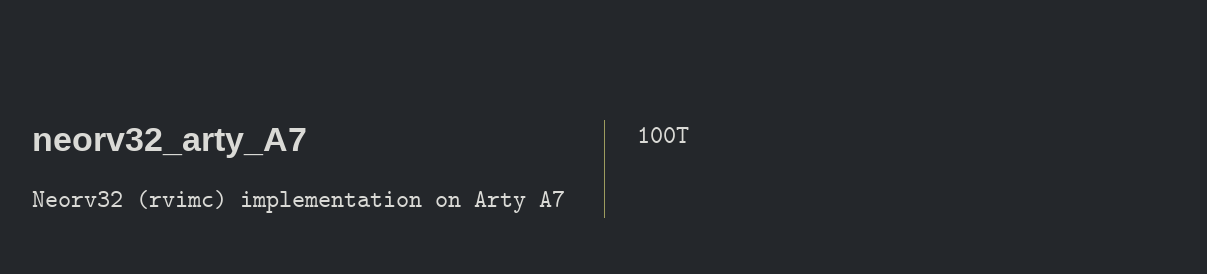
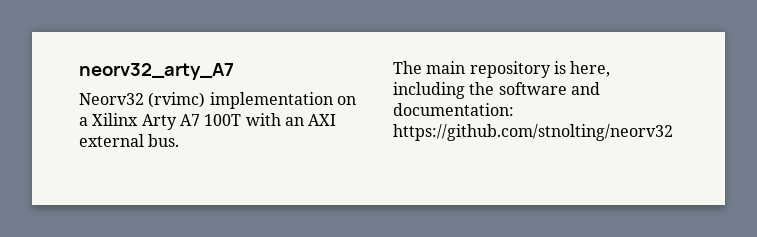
- Neorv32 (rvimc) implementation on Arty A7 100T
+ Neorv32 (rvimc) implementation on a Xilinx Arty A7 100T with an AXI external bus.
+ The main repository is here, including the software and documentation: https://github.com/stnolting/neorv32

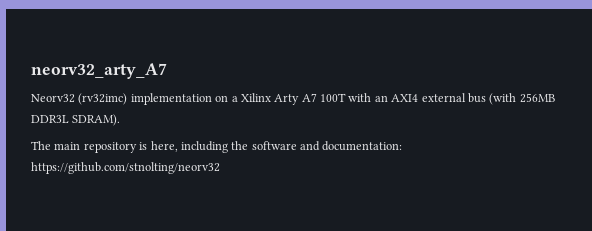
- Neorv32 (rvimc) implementation on a Xilinx Arty A7 100T with an AXI external bus.
+ Neorv32 (rv32imc) implementation on a Xilinx Arty A7 100T with an AXI4 external bus (with 256MB DDR3L SDRAM).

